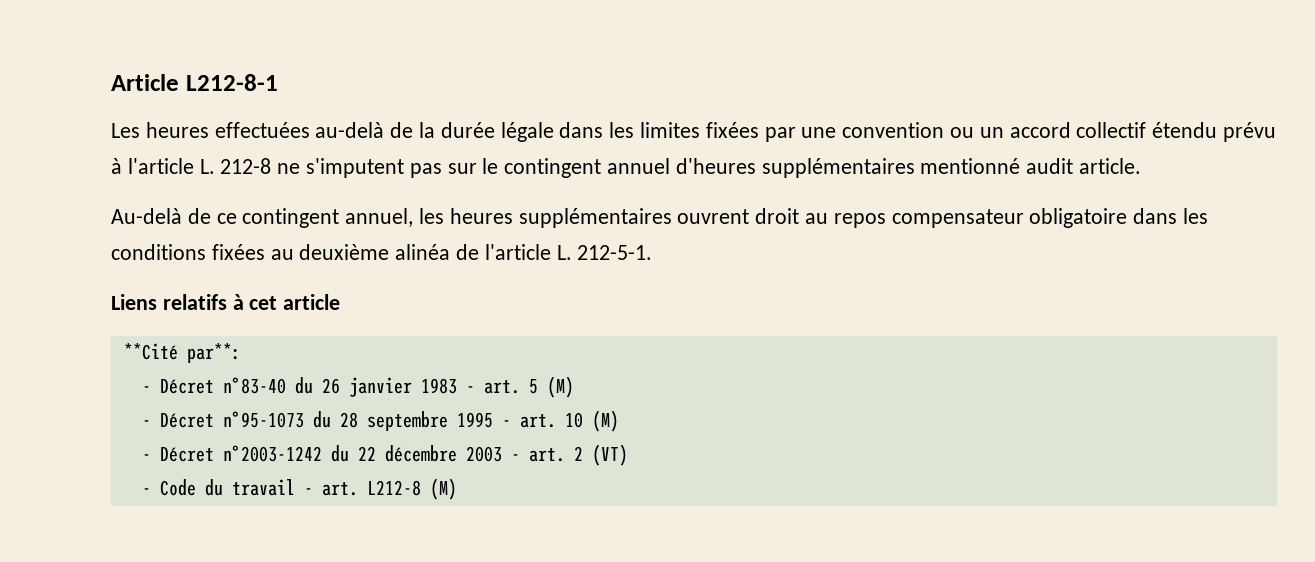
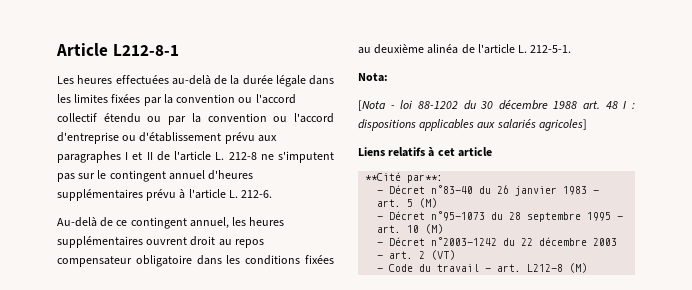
- Les heures effectuées au-delà de la durée légale dans les limites fixées par une convention ou un accord collectif étendu prévu à l'article L. 212-8 ne s'imputent pas sur le contingent annuel d'heures supplémentaires mentionné audit article.
+ Les heures effectuées au-delà de la durée légale dans les limites fixées par la convention ou l'accord collectif étendu ou par la convention ou l'accord d'entreprise ou d'établissement prévu aux paragraphes I et II de l'article L. 212-8 ne s'imputent pas sur le contingent annuel d'heures supplémentaires prévu à l'article L. 212-6.
+ Nota:
+ [Nota - loi 88-1202 du 30 décembre 1988 art. 48 I : dispositions applicables aux salariés agricoles]

